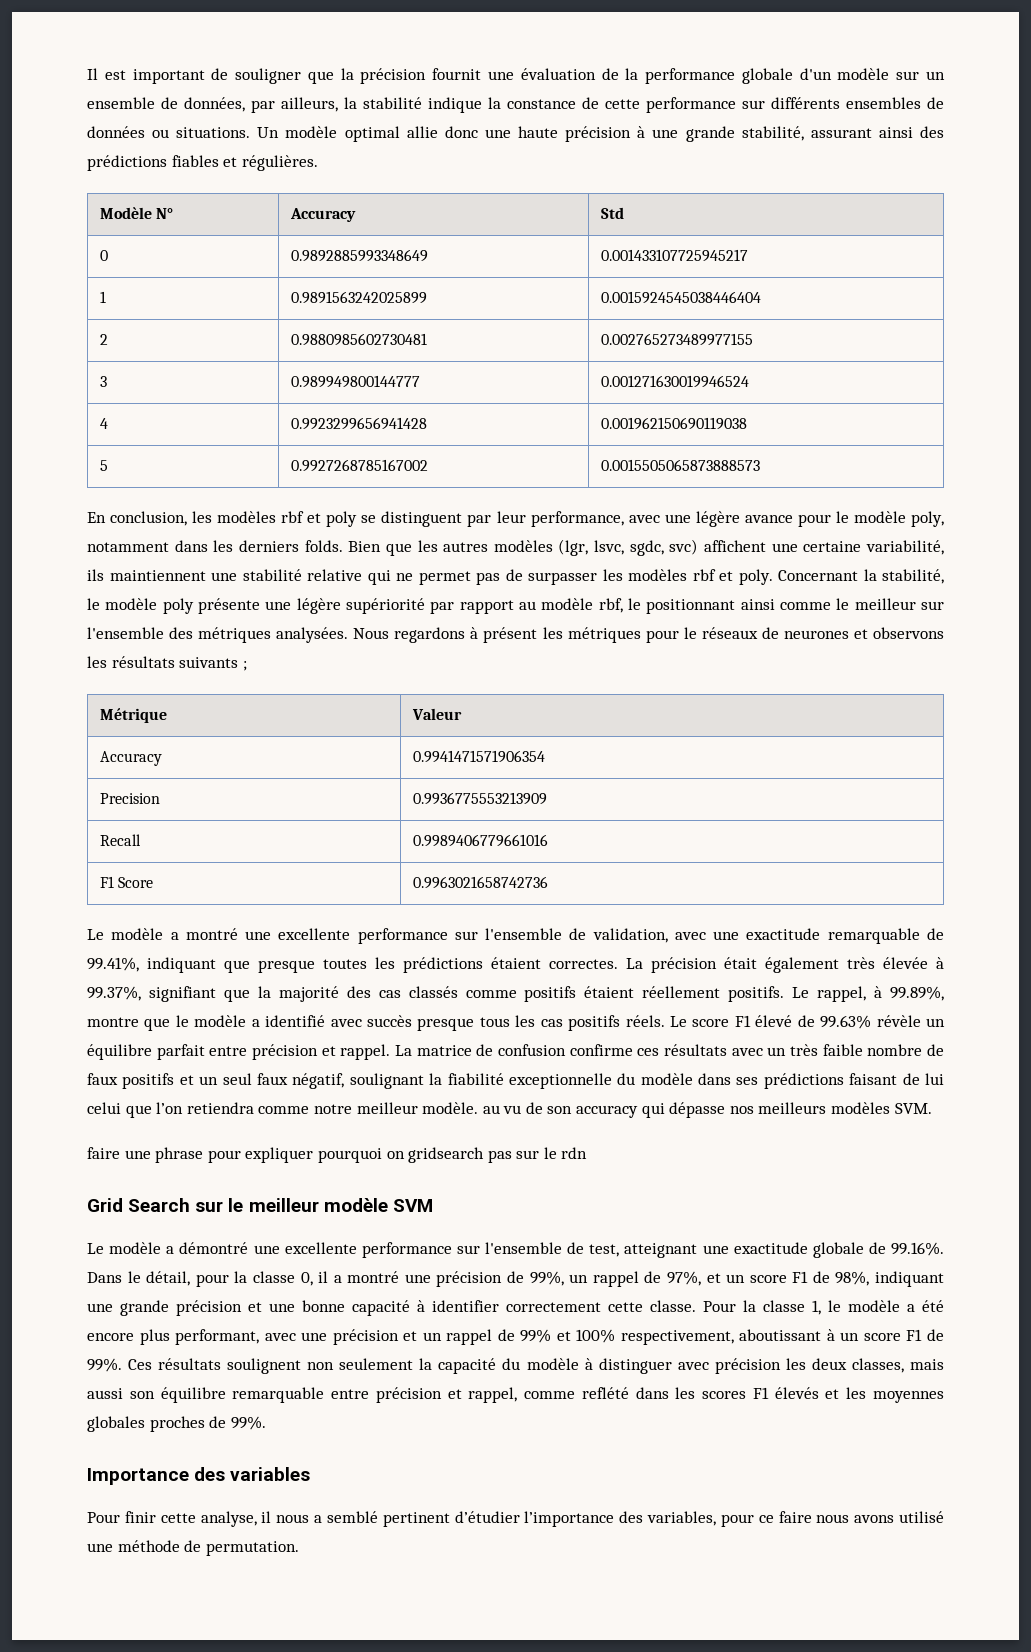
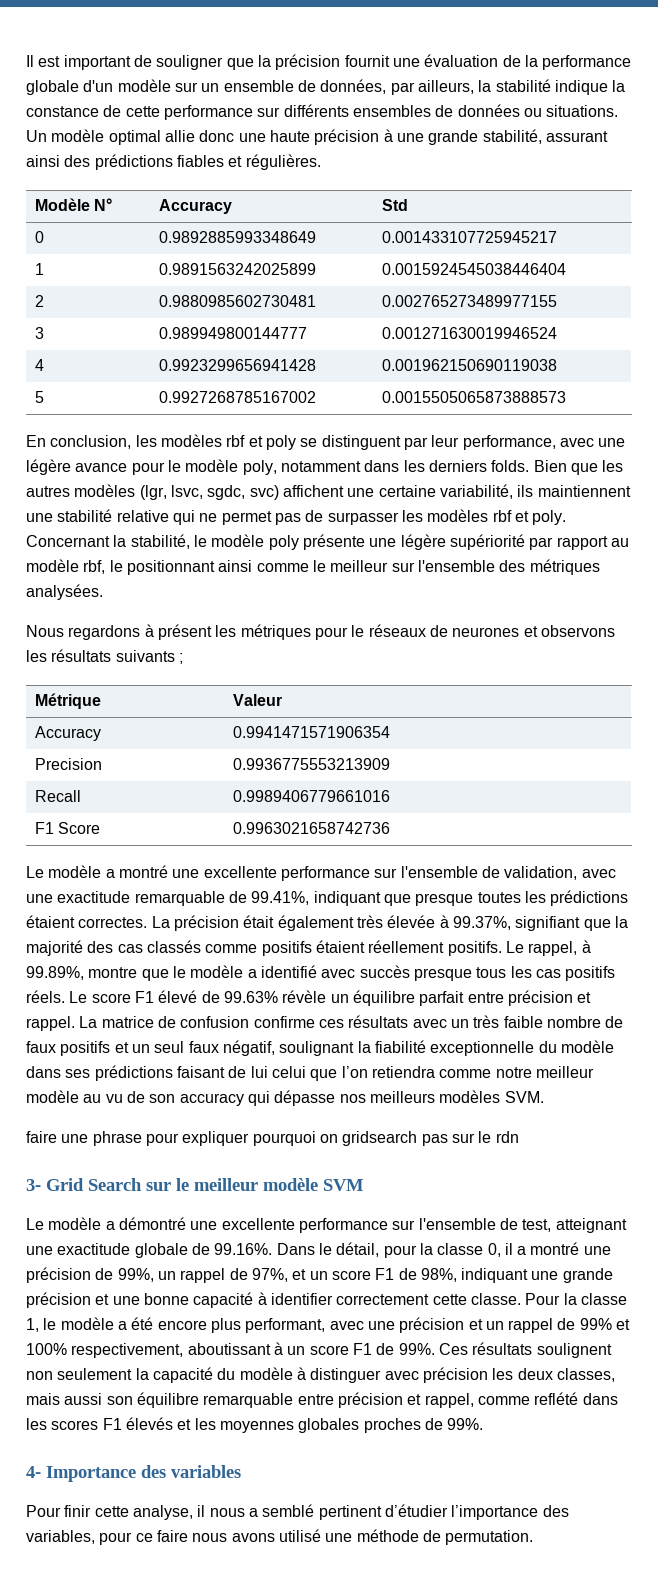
- Concernant la stabilité, le modèle poly présente une légère supériorité par rapport au modèle rbf, le positionnant ainsi comme le meilleur sur l'ensemble des métriques analysées. Nous regardons à présent les métriques pour le réseaux de neurones et observons les résultats suivants ;
+ Concernant la stabilité, le modèle poly présente une légère supériorité par rapport au modèle rbf, le positionnant ainsi comme le meilleur sur l'ensemble des métriques analysées.
+ Nous regardons à présent les métriques pour le réseaux de neurones et observons les résultats suivants ;
- La matrice de confusion confirme ces résultats avec un très faible nombre de faux positifs et un seul faux négatif, soulignant la fiabilité exceptionnelle du modèle dans ses prédictions faisant de lui celui que l’on retiendra comme notre meilleur modèle. au vu de son accuracy qui dépasse nos meilleurs modèles SVM.
+ La matrice de confusion confirme ces résultats avec un très faible nombre de faux positifs et un seul faux négatif, soulignant la fiabilité exceptionnelle du modèle dans ses prédictions faisant de lui celui que l’on retiendra comme notre meilleur modèle au vu de son accuracy qui dépasse nos meilleurs modèles SVM.
- Grid Search sur le meilleur modèle SVM
+ 3- Grid Search sur le meilleur modèle SVM
- Importance des variables
+ 4- Importance des variables

